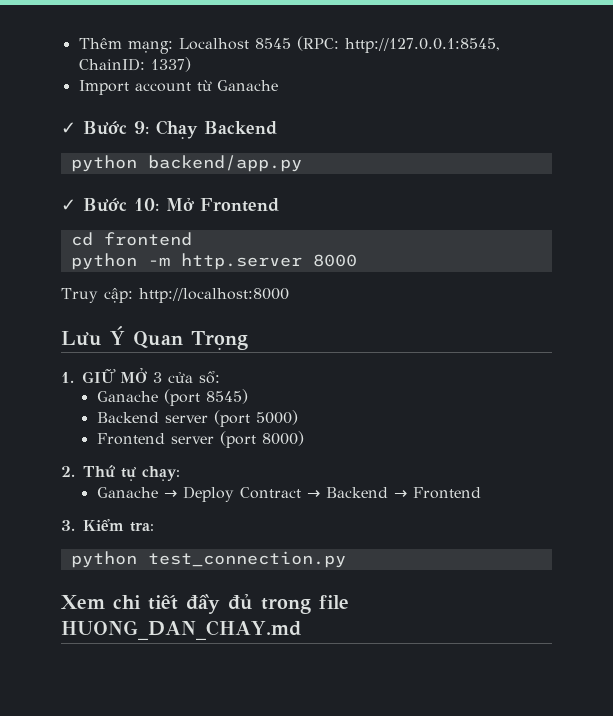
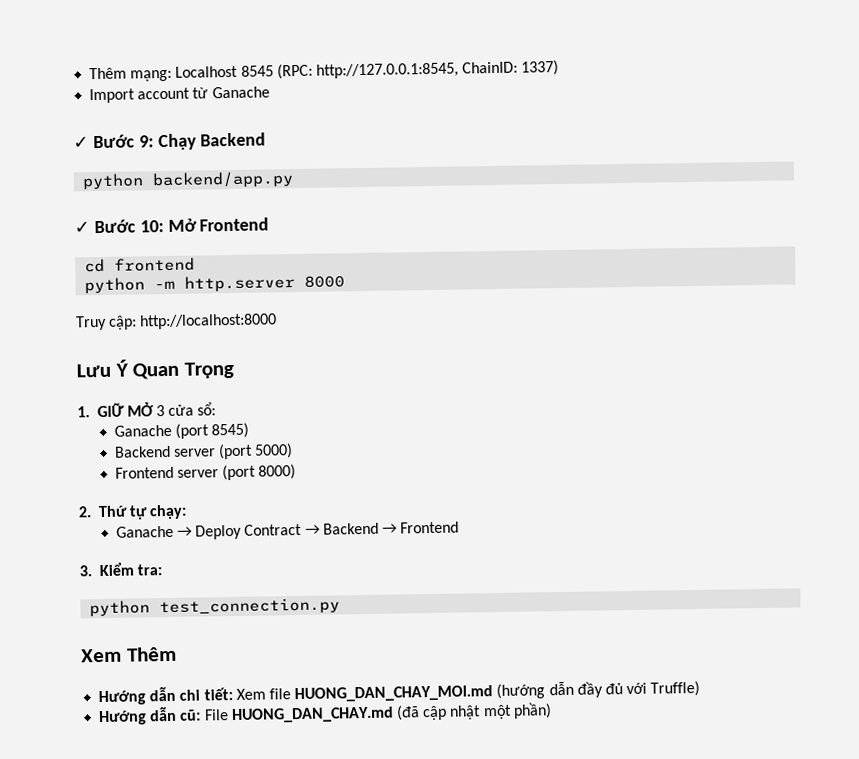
- Xem chi tiết đầy đủ trong file HUONG_DAN_CHAY.md
+ Xem Thêm
+ Hướng dẫn chi tiết: Xem file HUONG_DAN_CHAY_MOI.md (hướng dẫn đầy đủ với Truffle)
+ Hướng dẫn cũ: File HUONG_DAN_CHAY.md (đã cập nhật một phần)

